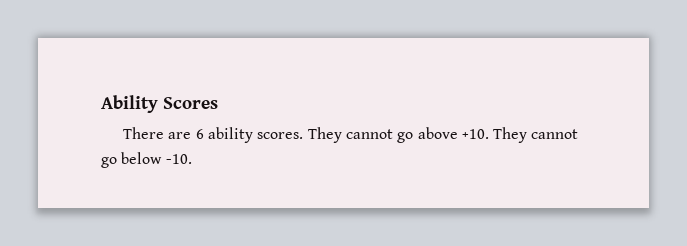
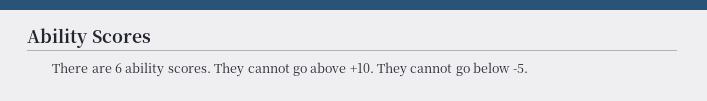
- They cannot go below -10.
+ They cannot go below -5.

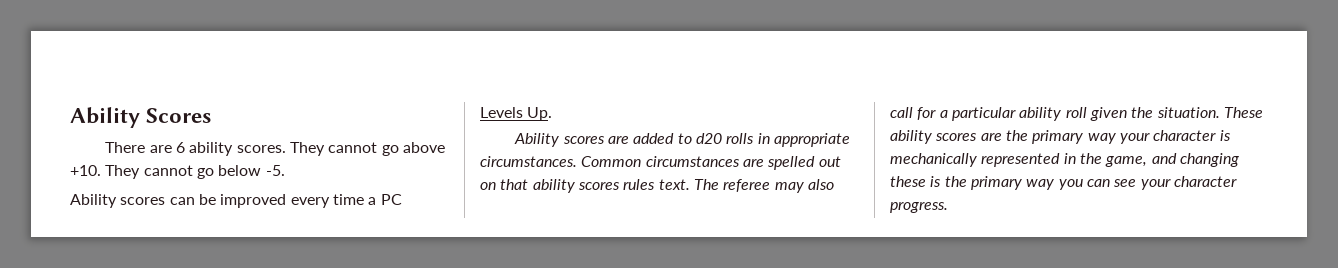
+ Ability scores can be improved every time a PC Levels Up.
+ Ability scores are added to d20 rolls in appropriate circumstances. Common circumstances are spelled out on that ability scores rules text. The referee may also call for a particular ability roll given the situation. These ability scores are the primary way your character is mechanically represented in the game, and changing these is the primary way you can see your character progress.

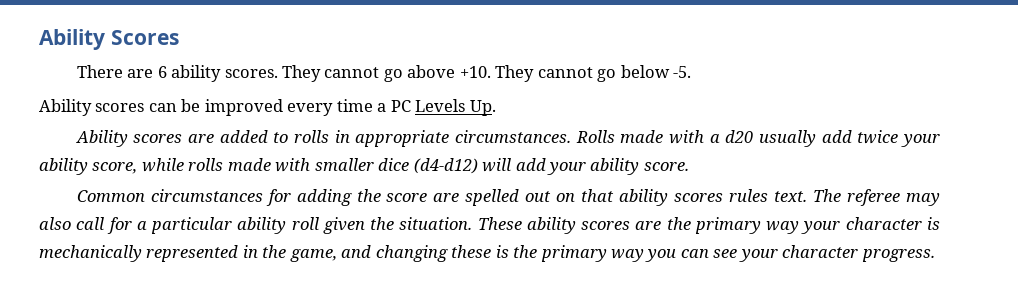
- Ability scores are added to d20 rolls in appropriate circumstances.
+ Ability scores are added to rolls in appropriate circumstances.
- Common circumstances are spelled out on that ability scores rules text.
+ Rolls made with a d20 usually add twice your ability score, while rolls made with smaller dice (d4-d12) will add your ability score.
+ Common circumstances for adding the score are spelled out on that ability scores rules text.

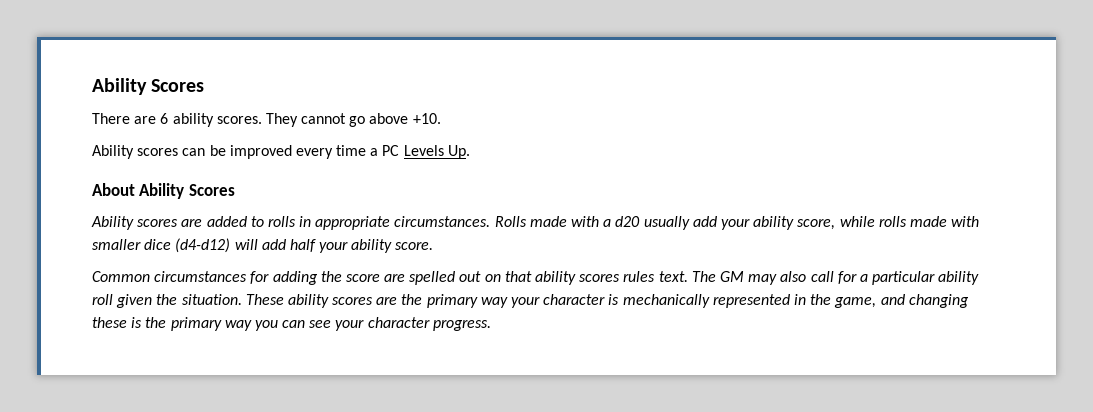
- They cannot go below -5.
+ About Ability Scores
- Rolls made with a d20 usually add twice your ability score, while rolls made with smaller dice (d4-d12) will add your ability score.
+ Rolls made with a d20 usually add your ability score, while rolls made with smaller dice (d4-d12) will add half your ability score.
- The referee may also call for a particular ability roll given the situation.
+ The GM may also call for a particular ability roll given the situation.

